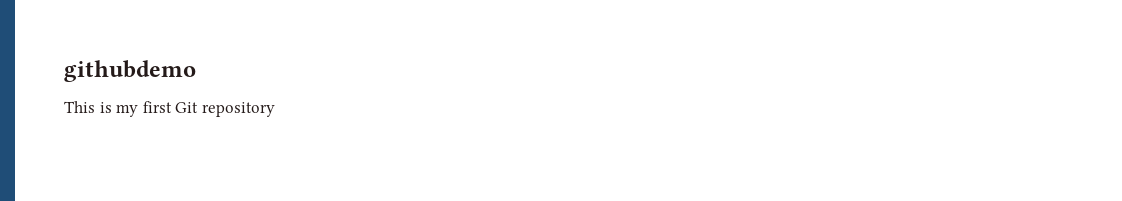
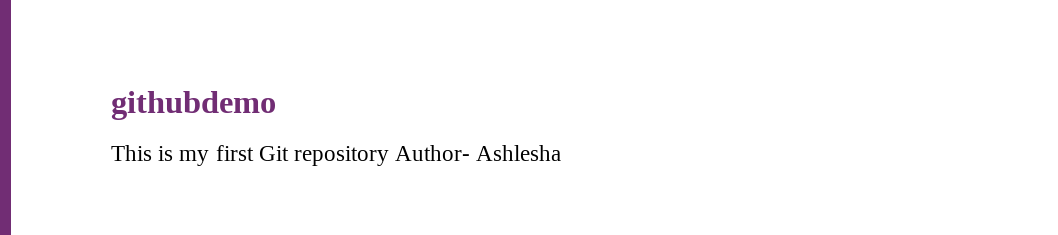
- This is my first Git repository
+ This is my first Git repository Author- Ashlesha

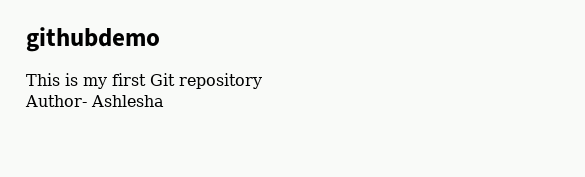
- This is my first Git repository Author- Ashlesha
+ This is my first Git repository
+ Author- Ashlesha

